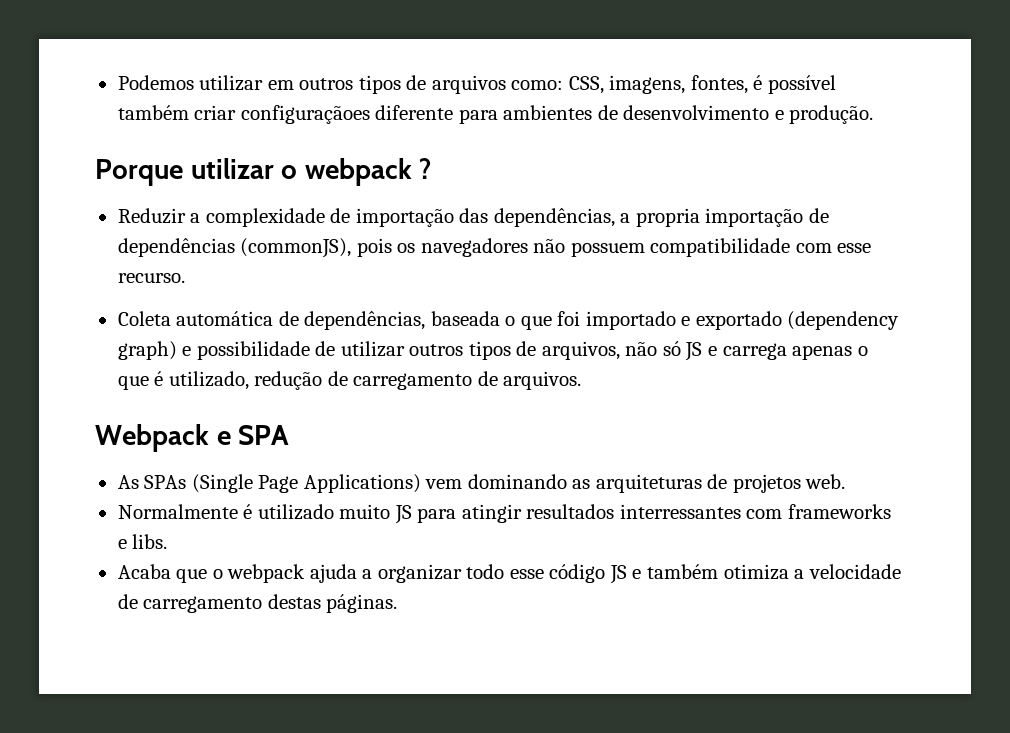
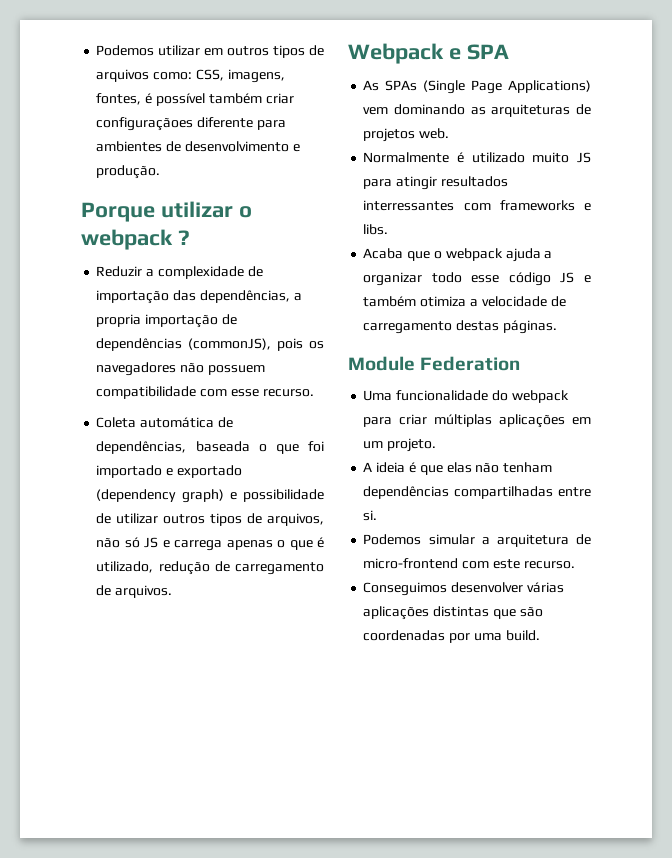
+ Module Federation
+ Uma funcionalidade do webpack para criar múltiplas aplicações em um projeto.
+ A ideia é que elas não tenham dependências compartilhadas entre si.
+ Podemos simular a arquitetura de micro-frontend com este recurso.
+ Conseguimos desenvolver várias aplicações distintas que são coordenadas por uma build.

